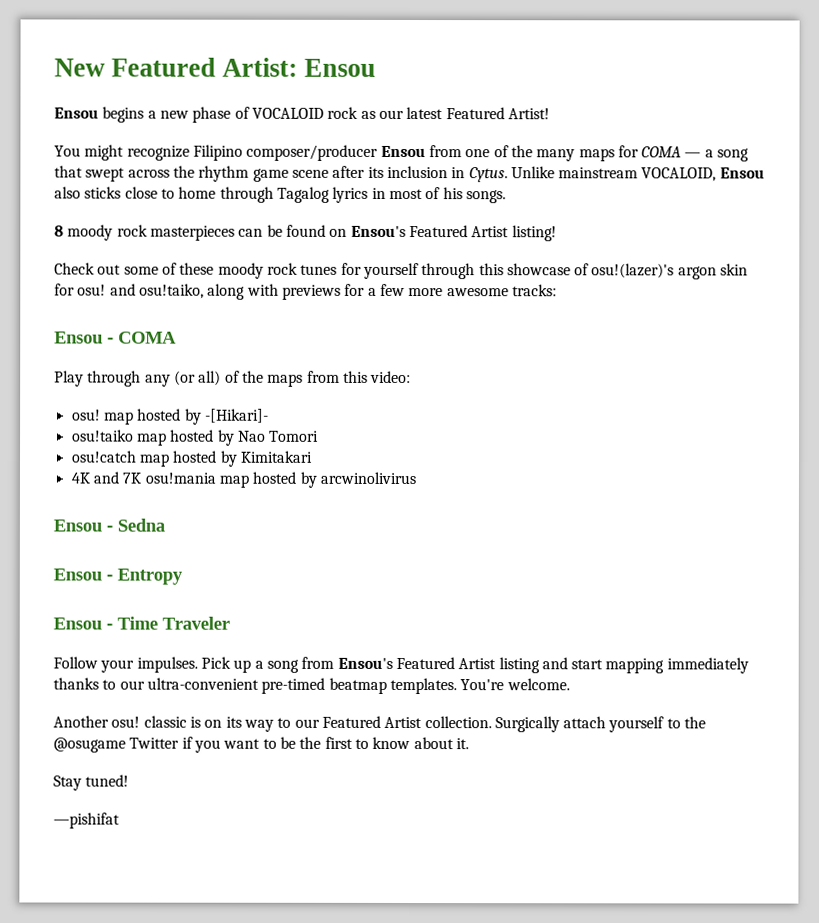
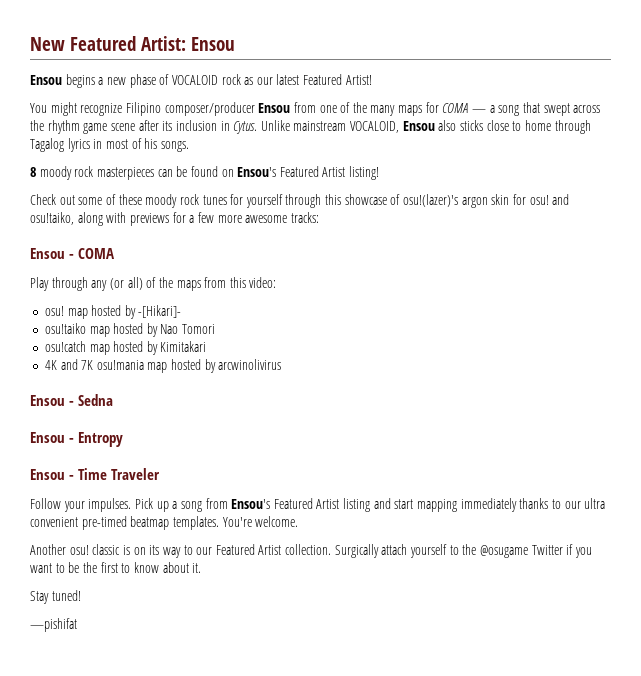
- Pick up a song from Ensou's Featured Artist listing and start mapping immediately thanks to our ultra-convenient pre-timed beatmap templates.
+ Pick up a song from Ensou's Featured Artist listing and start mapping immediately thanks to our ultra convenient pre-timed beatmap templates.

